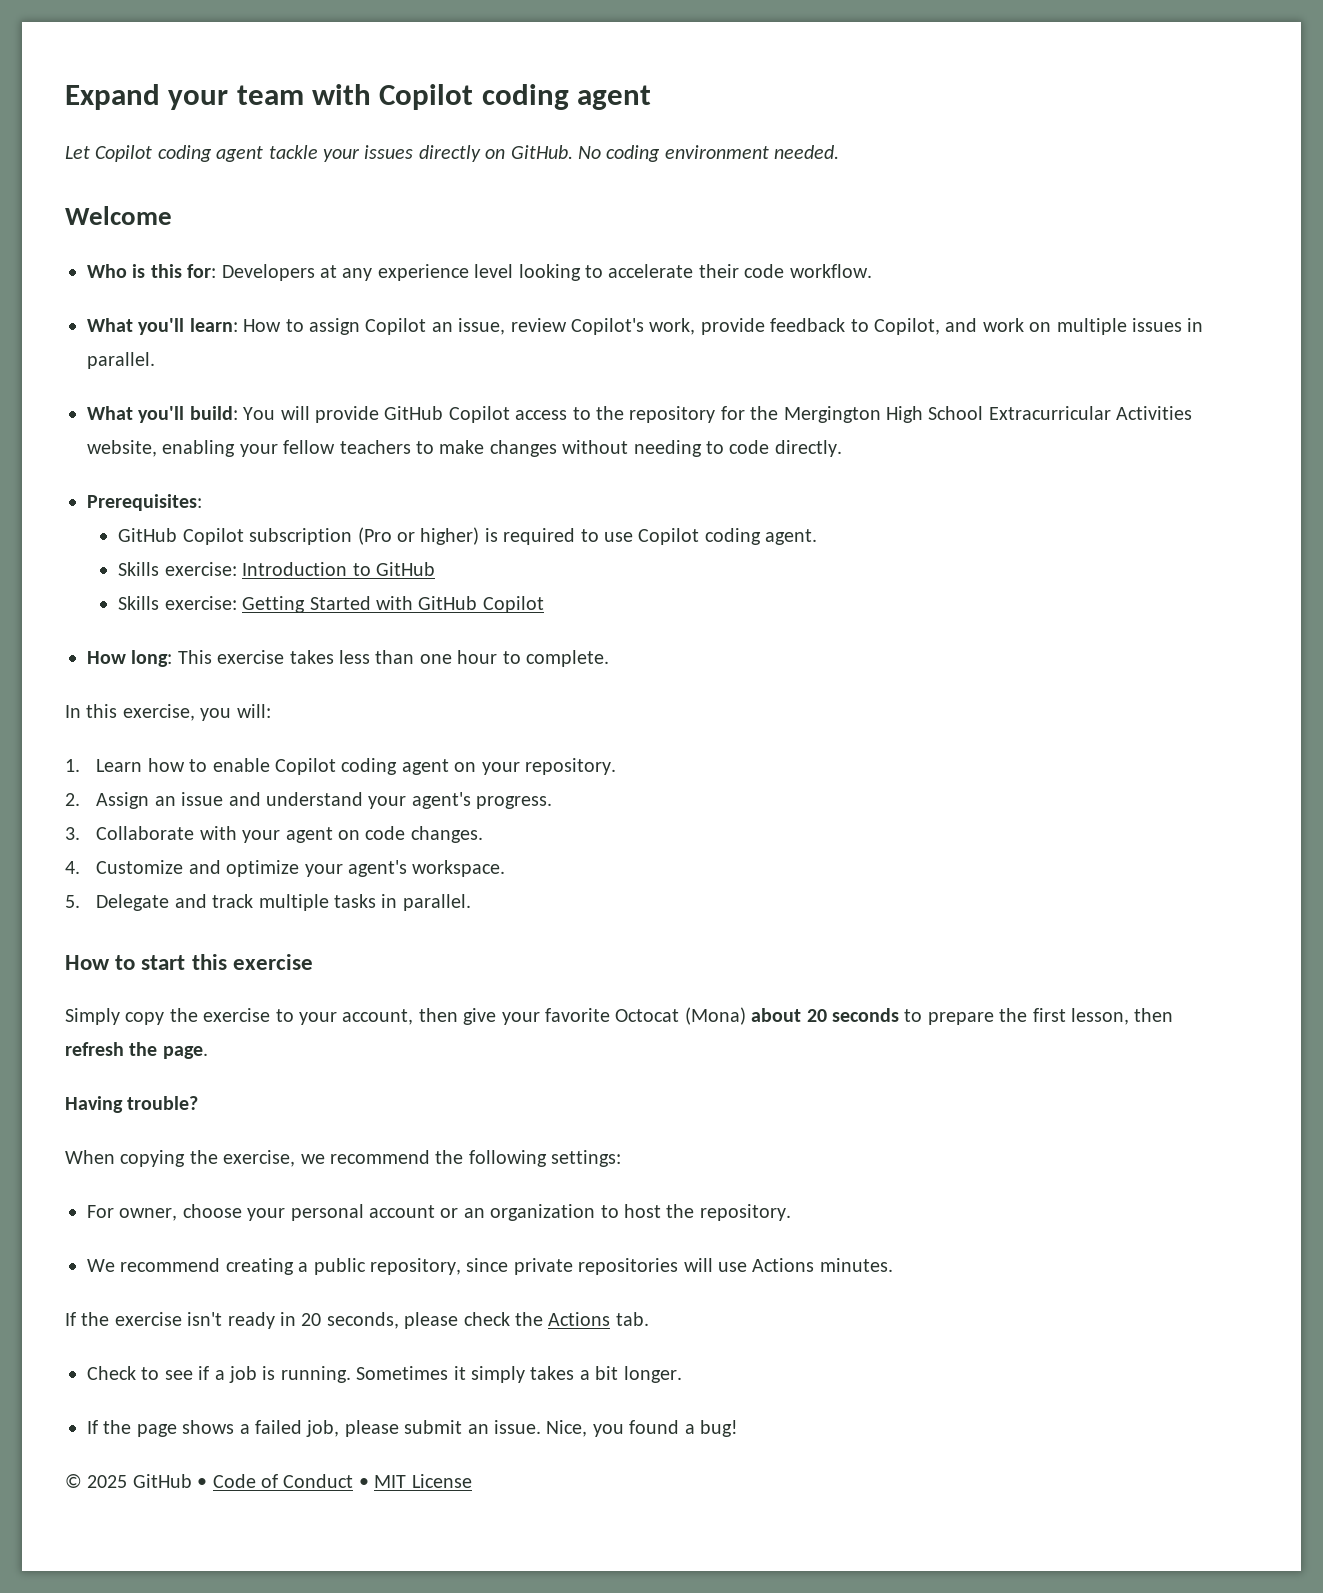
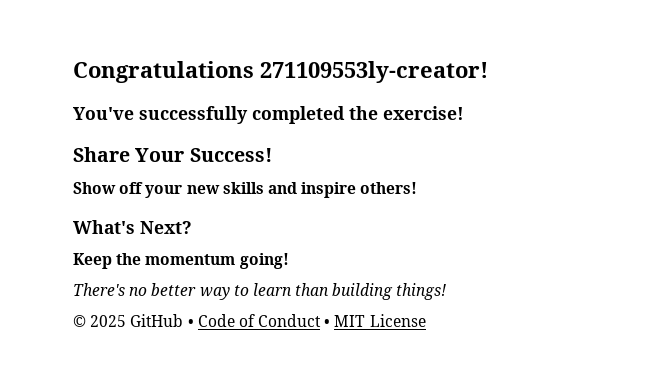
- Expand your team with Copilot coding agent
- Let Copilot coding agent tackle your issues directly on GitHub. No coding environment needed.
- Welcome
- Who is this for: Developers at any experience level looking to accelerate their code workflow.
- What you'll learn: How to assign Copilot an issue, review Copilot's work, provide feedback to Copilot, and work on multiple issues in parallel.
- What you'll build: You will provide GitHub Copilot access to the repository for the Mergington High School Extracurricular Activities website, enabling your fellow teachers to make changes without needing to code directly.
- Prerequisites:
- GitHub Copilot subscription (Pro or higher) is required to use Copilot coding agent.
- Skills exercise: Introduction to GitHub
- Skills exercise: Getting Started with GitHub Copilot
- How long: This exercise takes less than one hour to complete.
- In this exercise, you will:
- 1. Learn how to enable Copilot coding agent on your repository.
- 2. Assign an issue and understand your agent's progress.
- 3. Collaborate with your agent on code changes.
- 4. Customize and optimize your agent's workspace.
- 5. Delegate and track multiple tasks in parallel.
- How to start this exercise
- Simply copy the exercise to your account, then give your favorite Octocat (Mona) about 20 seconds to prepare the first lesson, then refresh the page.
- Having trouble?
- When copying the exercise, we recommend the following settings:
- For owner, choose your personal account or an organization to host the repository.
- We recommend creating a public repository, since private repositories will use Actions minutes.
- If the exercise isn't ready in 20 seconds, please check the Actions tab.
- Check to see if a job is running. Sometimes it simply takes a bit longer.
- If the page shows a failed job, please submit an issue. Nice, you found a bug!
+ Congratulations 271109553ly-creator!
+ You've successfully completed the exercise!
+ Share Your Success!
+ Show off your new skills and inspire others!
+ What's Next?
+ Keep the momentum going!
+ There's no better way to learn than building things!

